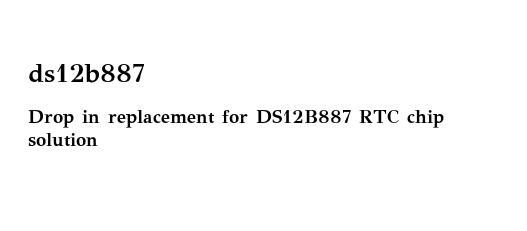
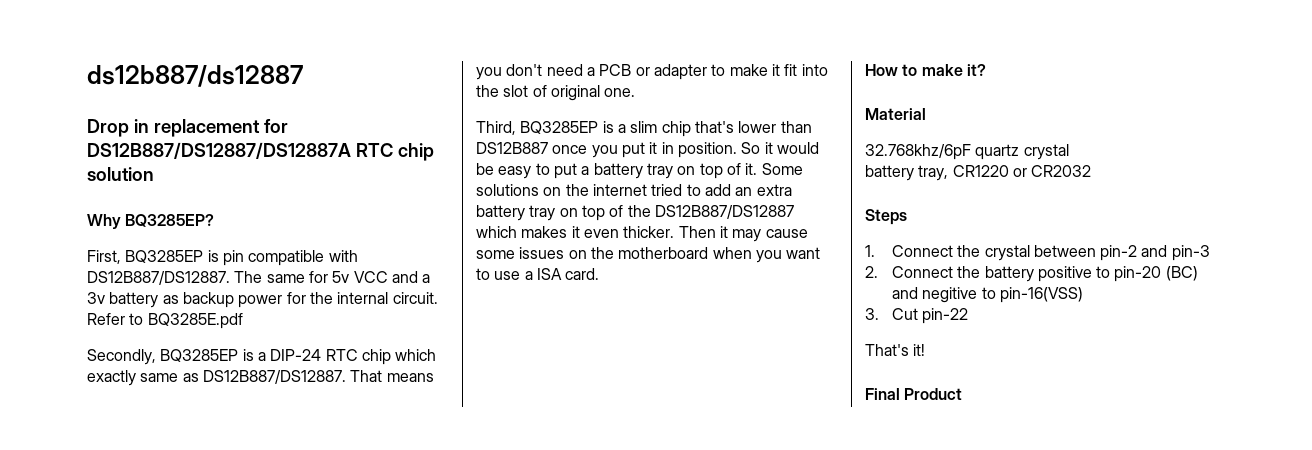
- ds12b887
+ ds12b887/ds12887
- Drop in replacement for DS12B887 RTC chip solution
+ Drop in replacement for DS12B887/DS12887/DS12887A RTC chip solution
+ Why BQ3285EP?
+ First, BQ3285EP is pin compatible with DS12B887/DS12887. The same for 5v VCC and a 3v battery as backup power for the internal circuit. Refer to BQ3285E.pdf
+ Secondly, BQ3285EP is a DIP-24 RTC chip which exactly same as DS12B887/DS12887. That means you don't need a PCB or adapter to make it fit into the slot of original one.
+ Third, BQ3285EP is a slim chip that's lower than DS12B887 once you put it in position. So it would be easy to put a battery tray on top of it. Some solutions on the internet tried to add an extra battery tray on top of the DS12B887/DS12887 which makes it even thicker. Then it may cause some issues on the motherboard when you want to use a ISA card.
+ How to make it?
+ Material
+ 32.768khz/6pF quartz crystal
+ battery tray, CR1220 or CR2032
+ Steps
+ 1. Connect the crystal between pin-2 and pin-3
+ 2. Connect the battery positive to pin-20 (BC) and negitive to pin-16(VSS)
+ 3. Cut pin-22
+ That's it!
+ Final Product

